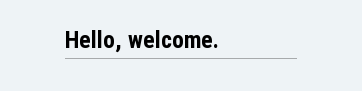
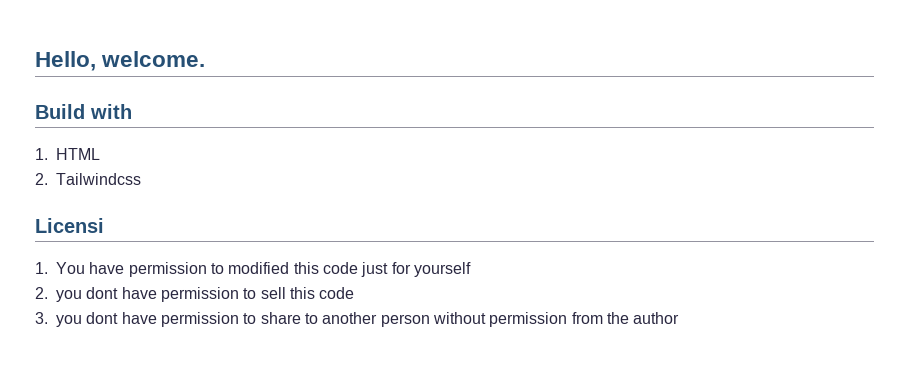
+ Build with
+ 1. HTML
+ 2. Tailwindcss
+ Licensi
+ 1. You have permission to modified this code just for yourself
+ 2. you dont have permission to sell this code
+ 3. you dont have permission to share to another person without permission from the author

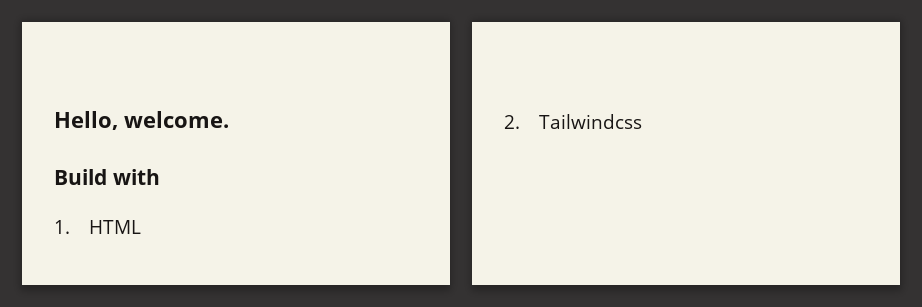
- Licensi
- 1. You have permission to modified this code just for yourself
- 2. you dont have permission to sell this code
- 3. you dont have permission to share to another person without permission from the author

